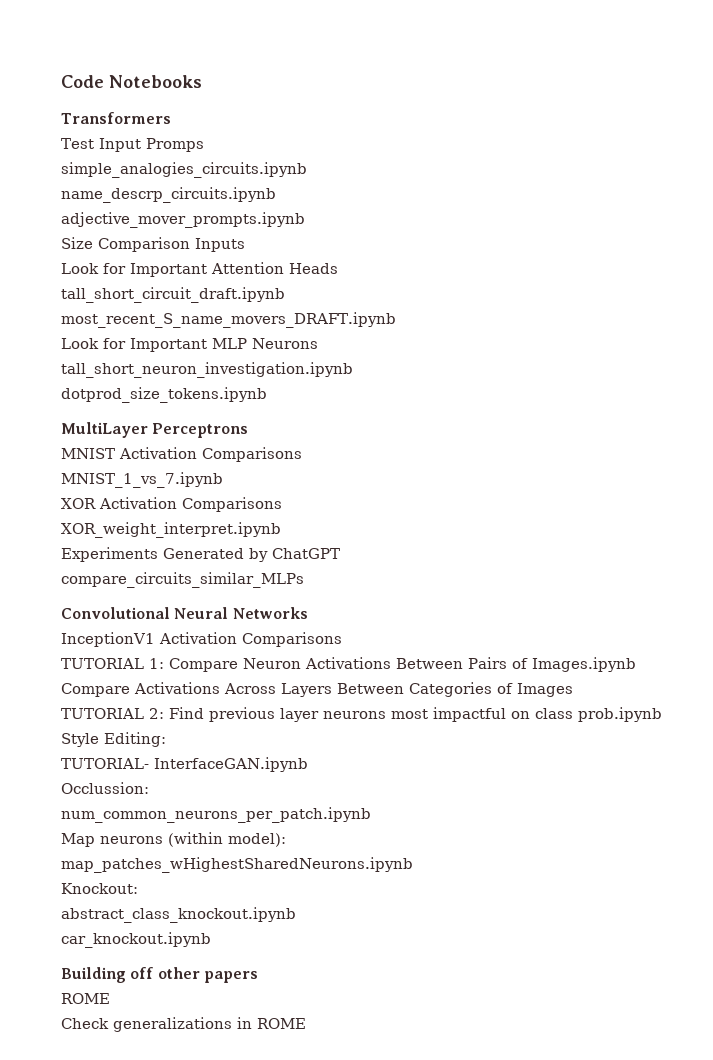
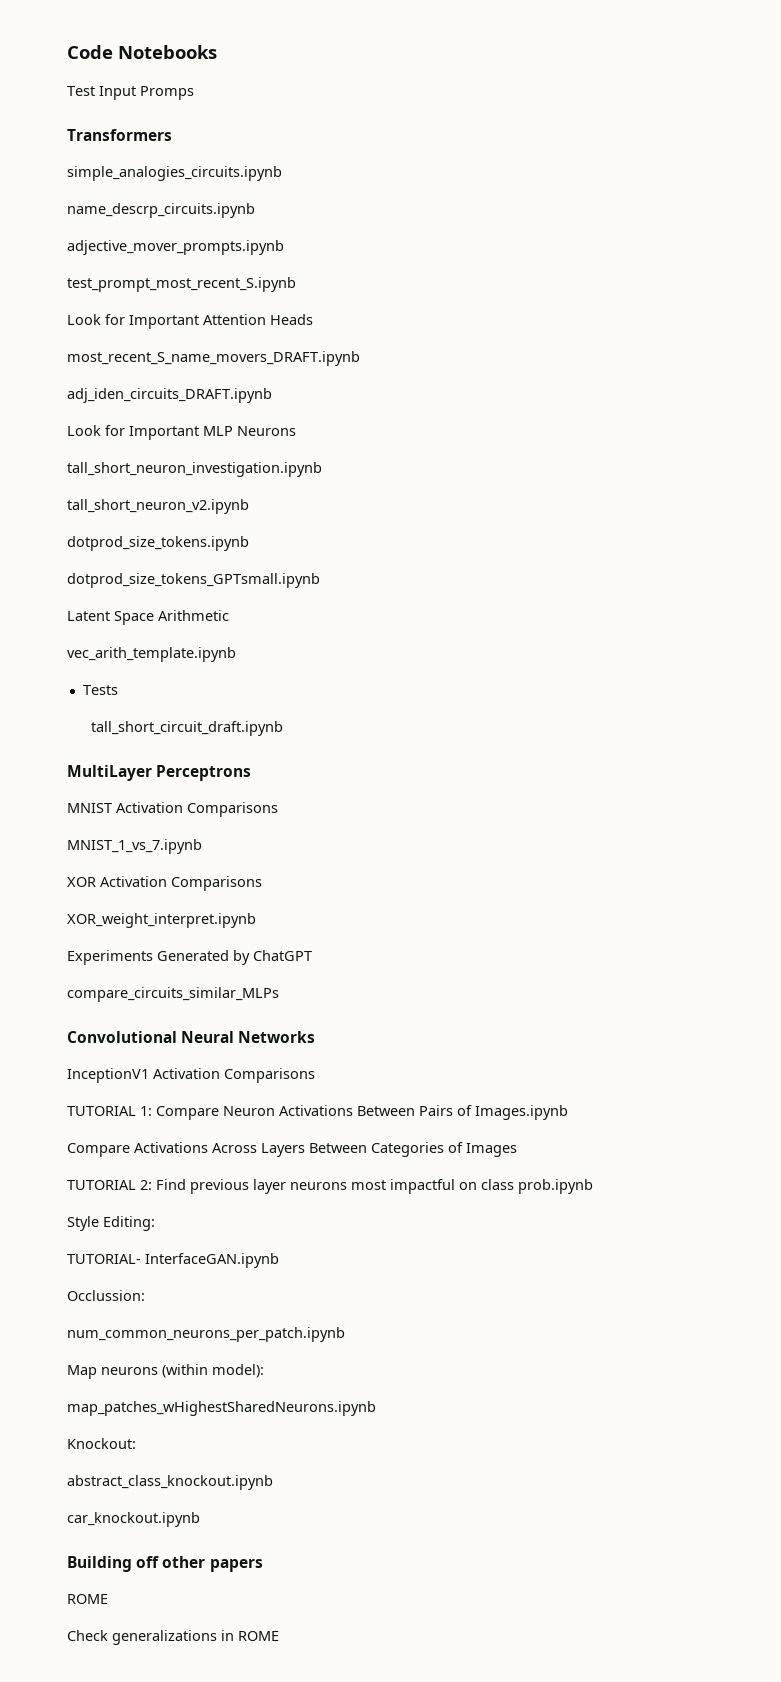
- Transformers
+ Transformers
- Size Comparison Inputs
+ test_prompt_most_recent_S.ipynb
- tall_short_circuit_draft.ipynb
  most_recent_S_name_movers_DRAFT.ipynb
+ adj_iden_circuits_DRAFT.ipynb
+ tall_short_neuron_v2.ipynb
+ dotprod_size_tokens_GPTsmall.ipynb
+ Latent Space Arithmetic
+ vec_arith_template.ipynb
+ Tests
+ tall_short_circuit_draft.ipynb

